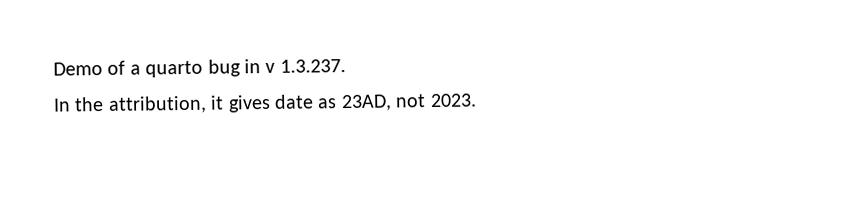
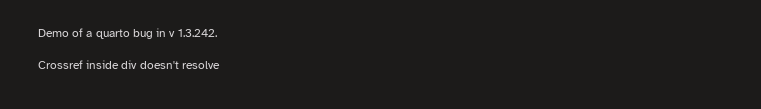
- Demo of a quarto bug in v 1.3.237.
- In the attribution, it gives date as 23AD, not 2023.
+ Demo of a quarto bug in v 1.3.242.
+ Crossref inside div doesn't resolve

